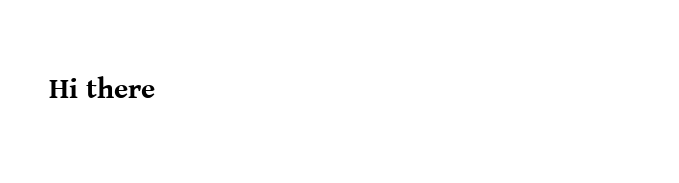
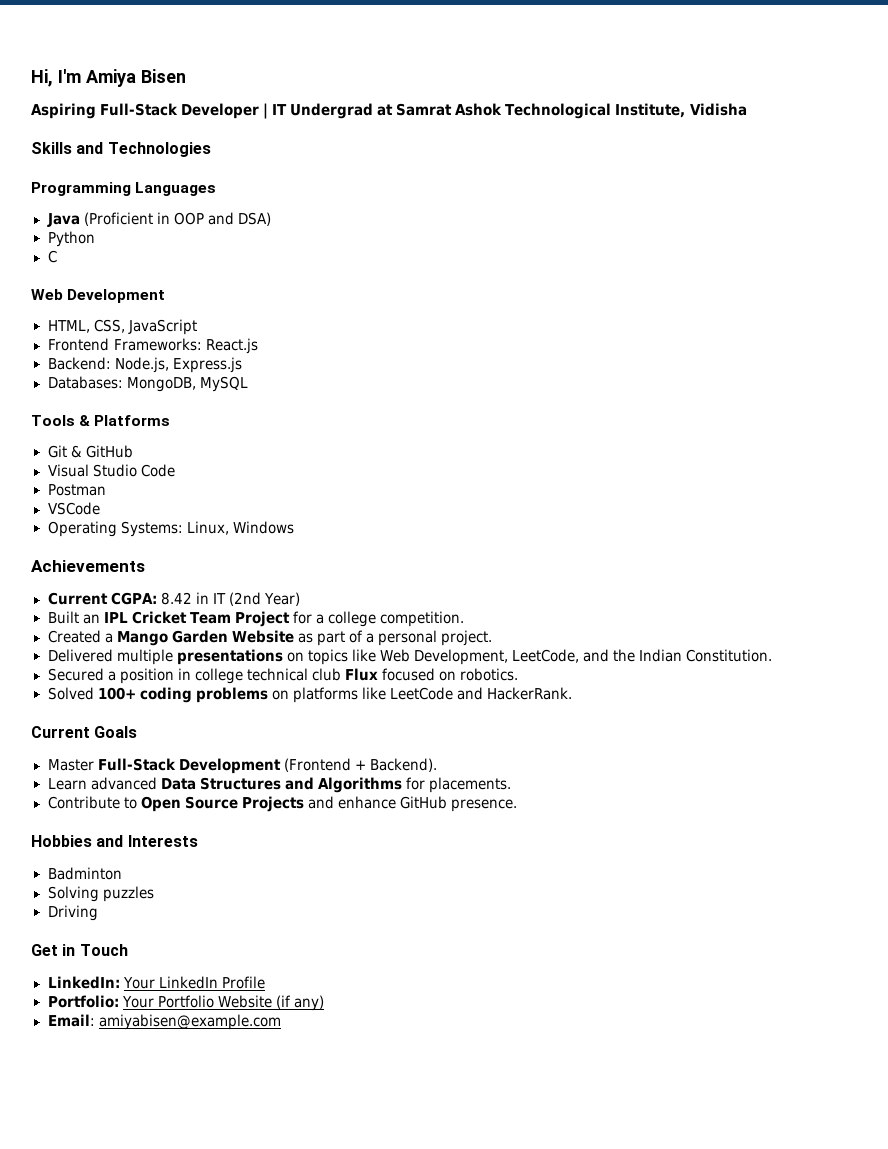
- Hi there
+ Hi, I'm Amiya Bisen
+ Aspiring Full-Stack Developer | IT Undergrad at Samrat Ashok Technological Institute, Vidisha
+ Skills and Technologies
+ Programming Languages
+ Java (Proficient in OOP and DSA)
+ Python
+ C
+ Web Development
+ HTML, CSS, JavaScript
+ Frontend Frameworks: React.js
+ Backend: Node.js, Express.js
+ Databases: MongoDB, MySQL
+ Tools & Platforms
+ Git & GitHub
+ Visual Studio Code
+ Postman
+ VSCode
+ Operating Systems: Linux, Windows
+ Achievements
+ Current CGPA: 8.42 in IT (2nd Year)
+ Built an IPL Cricket Team Project for a college competition.
+ Created a Mango Garden Website as part of a personal project.
+ Delivered multiple presentations on topics like Web Development, LeetCode, and the Indian Constitution.
+ Secured a position in college technical club Flux focused on robotics.
+ Solved 100+ coding problems on platforms like LeetCode and HackerRank.
+ Current Goals
+ Master Full-Stack Development (Frontend + Backend).
+ Learn advanced Data Structures and Algorithms for placements.
+ Contribute to Open Source Projects and enhance GitHub presence.
+ Hobbies and Interests
+ Badminton
+ Solving puzzles
+ Driving
+ Get in Touch
+ LinkedIn: Your LinkedIn Profile
+ Portfolio: Your Portfolio Website (if any)
+ Email: amiyabisen@example.com

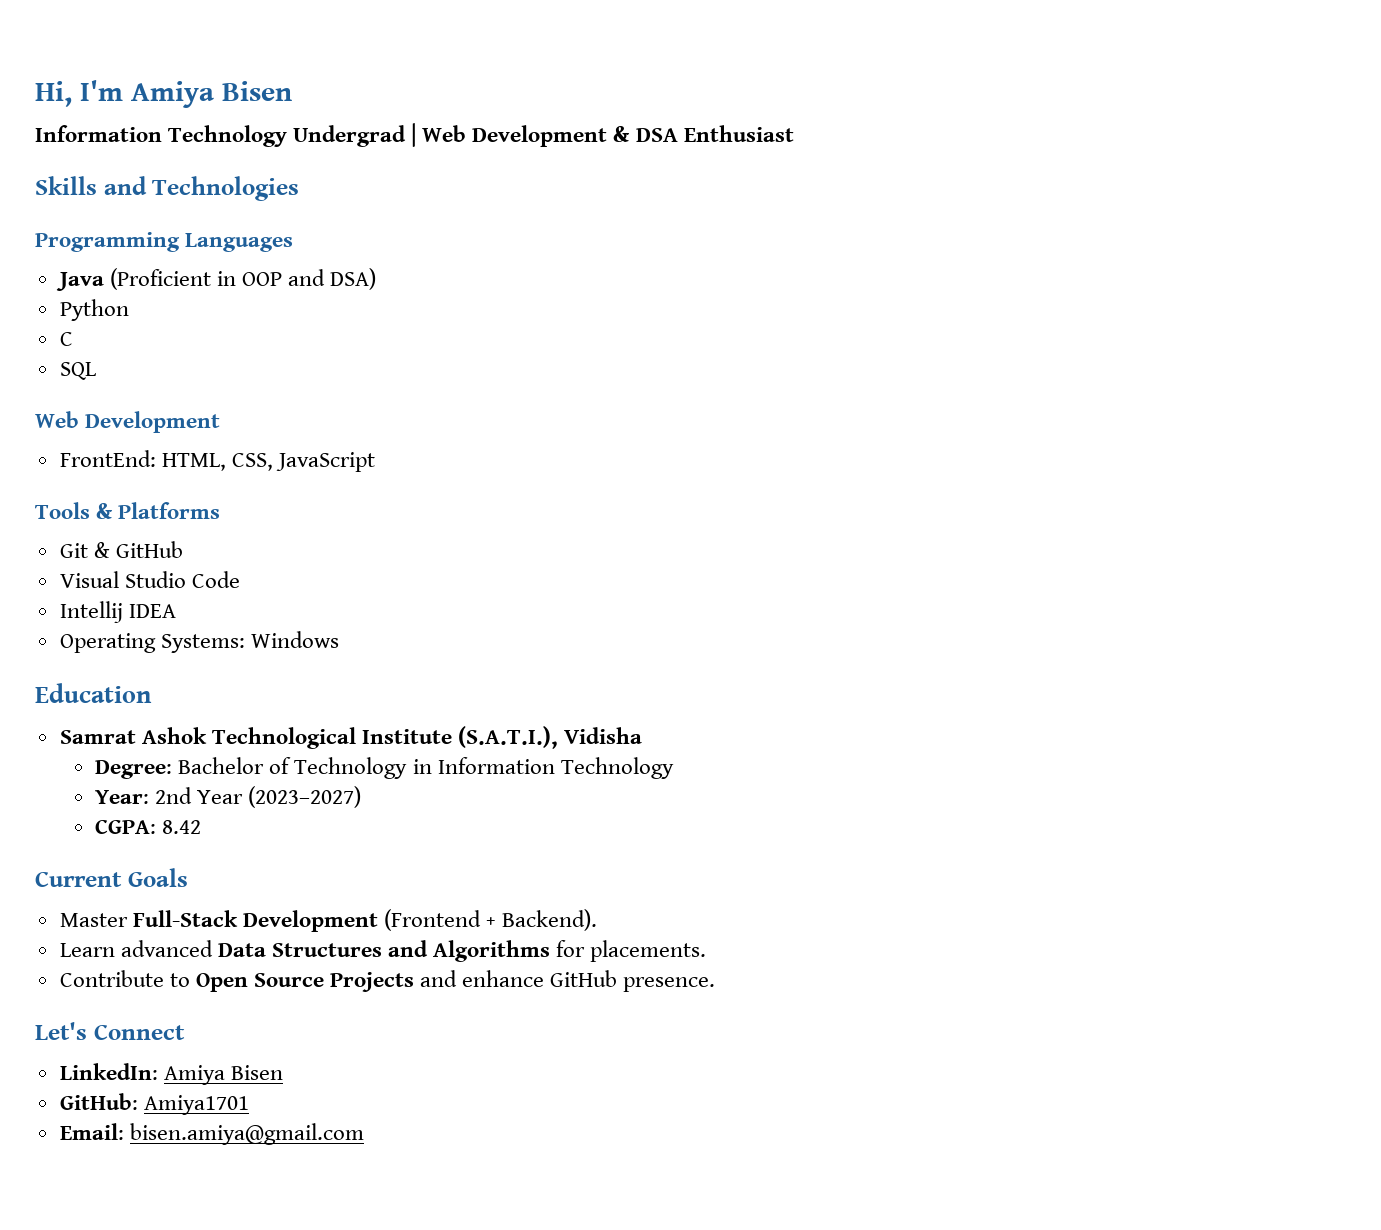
- Aspiring Full-Stack Developer | IT Undergrad at Samrat Ashok Technological Institute, Vidisha
+ Information Technology Undergrad | Web Development & DSA Enthusiast
+ SQL
- HTML, CSS, JavaScript
+ FrontEnd: HTML, CSS, JavaScript
- Frontend Frameworks: React.js
- Backend: Node.js, Express.js
- Databases: MongoDB, MySQL
- Postman
- VSCode
+ Intellij IDEA
- Operating Systems: Linux, Windows
+ Operating Systems: Windows
- Achievements
- Current CGPA: 8.42 in IT (2nd Year)
- Built an IPL Cricket Team Project for a college competition.
- Created a Mango Garden Website as part of a personal project.
- Delivered multiple presentations on topics like Web Development, LeetCode, and the Indian Constitution.
- Secured a position in college technical club Flux focused on robotics.
- Solved 100+ coding problems on platforms like LeetCode and HackerRank.
+ Education
+ Samrat Ashok Technological Institute (S.A.T.I.), Vidisha
+ Degree: Bachelor of Technology in Information Technology
+ Year: 2nd Year (2023–2027)
+ CGPA: 8.42
- Hobbies and Interests
- Badminton
- Solving puzzles
- Driving
- Get in Touch
- LinkedIn: Your LinkedIn Profile
- Portfolio: Your Portfolio Website (if any)
+ Let's Connect
+ LinkedIn: Amiya Bisen
+ GitHub: Amiya1701
- Email: amiyabisen@example.com
+ Email: bisen.amiya@gmail.com

